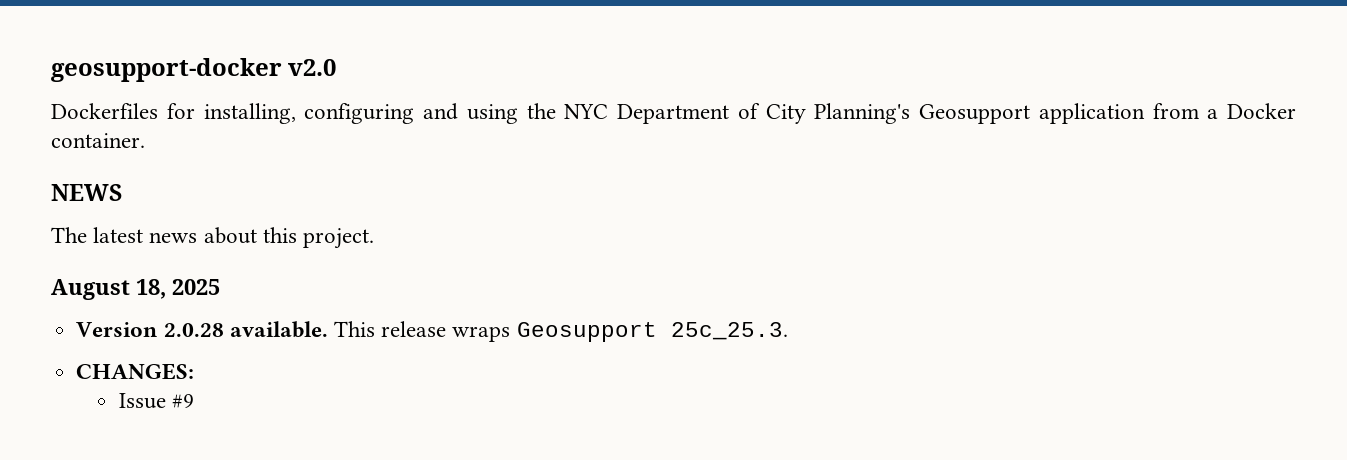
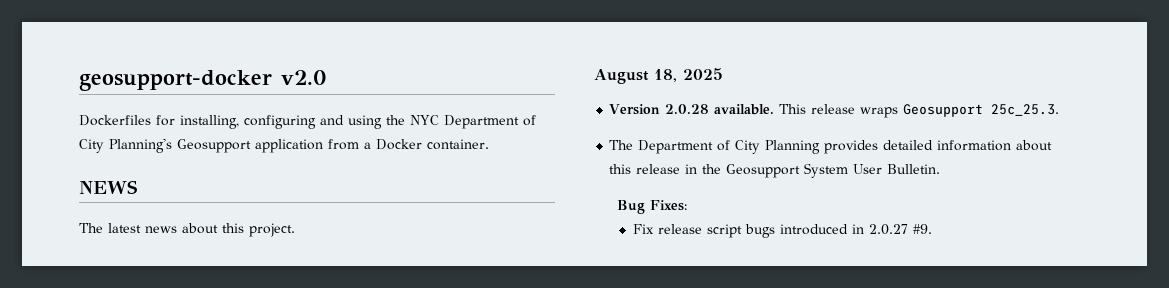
- CHANGES:
- Issue #9
+ The Department of City Planning provides detailed information about this release in the Geosupport System User Bulletin.
+ Bug Fixes:
+ Fix release script bugs introduced in 2.0.27 #9.

